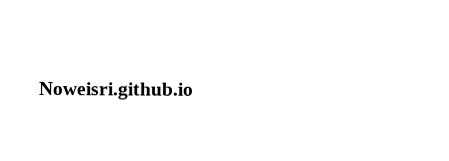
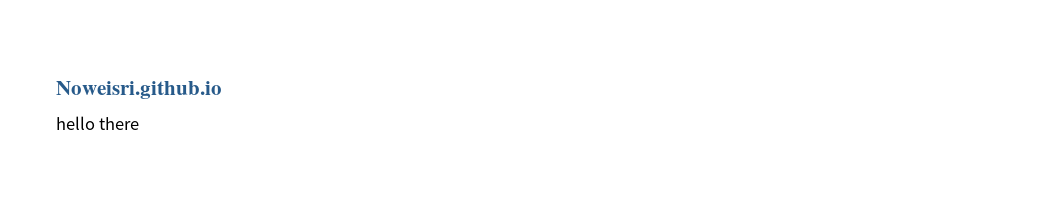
+ hello there

